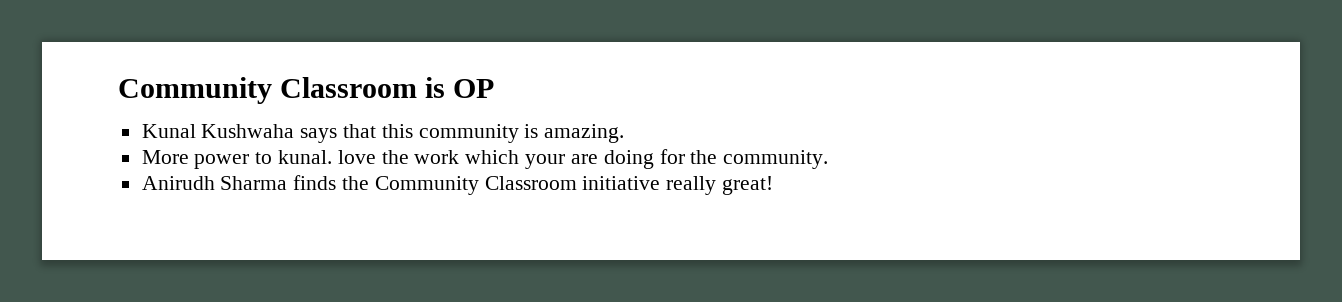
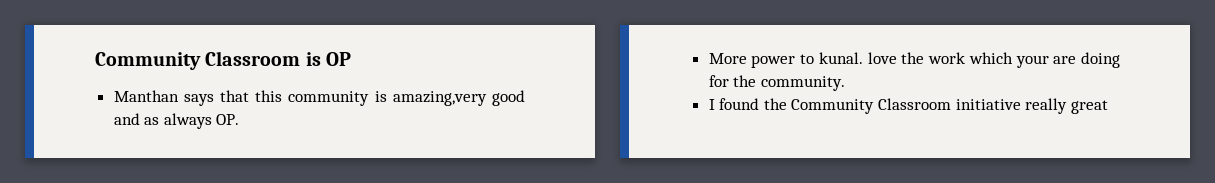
- Kunal Kushwaha says that this community is amazing.
+ Manthan says that this community is amazing,very good and as always OP.
- Anirudh Sharma finds the Community Classroom initiative really great!
+ I found the Community Classroom initiative really great

